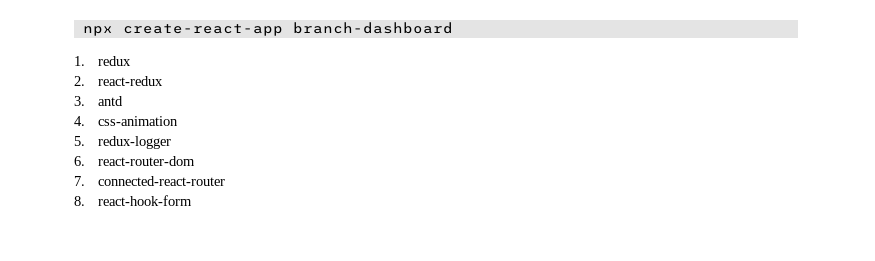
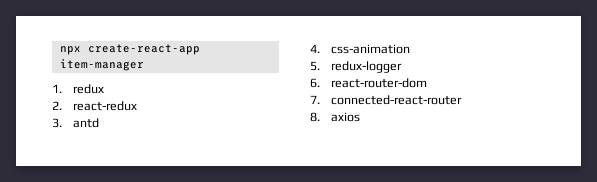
- npx create-react-app branch-dashboard
+ npx create-react-app item-manager
- 8. react-hook-form
+ 8. axios

